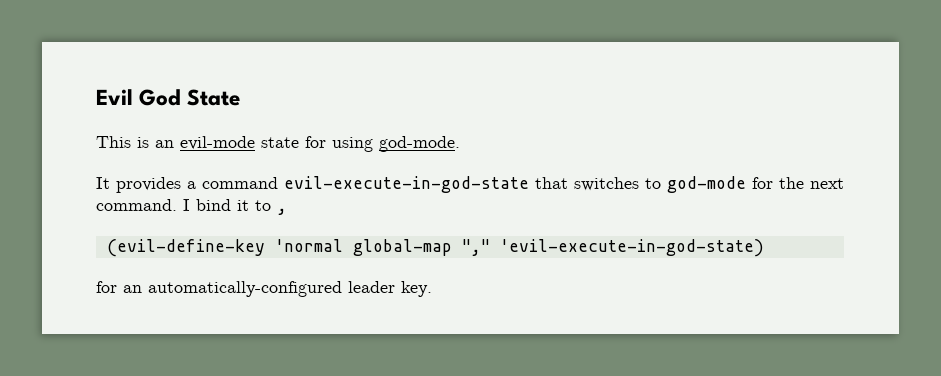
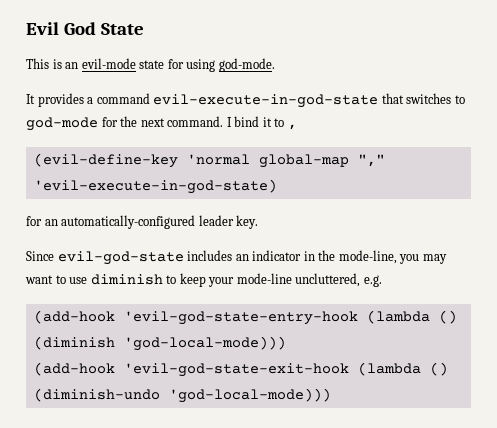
+ Since evil-god-state includes an indicator in the mode-line, you may want to use diminish to keep your mode-line uncluttered, e.g.
+ (add-hook 'evil-god-state-entry-hook (lambda () (diminish 'god-local-mode)))
+ (add-hook 'evil-god-state-exit-hook (lambda () (diminish-undo 'god-local-mode)))

